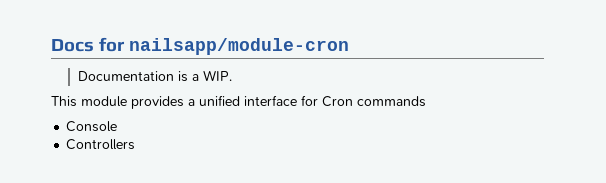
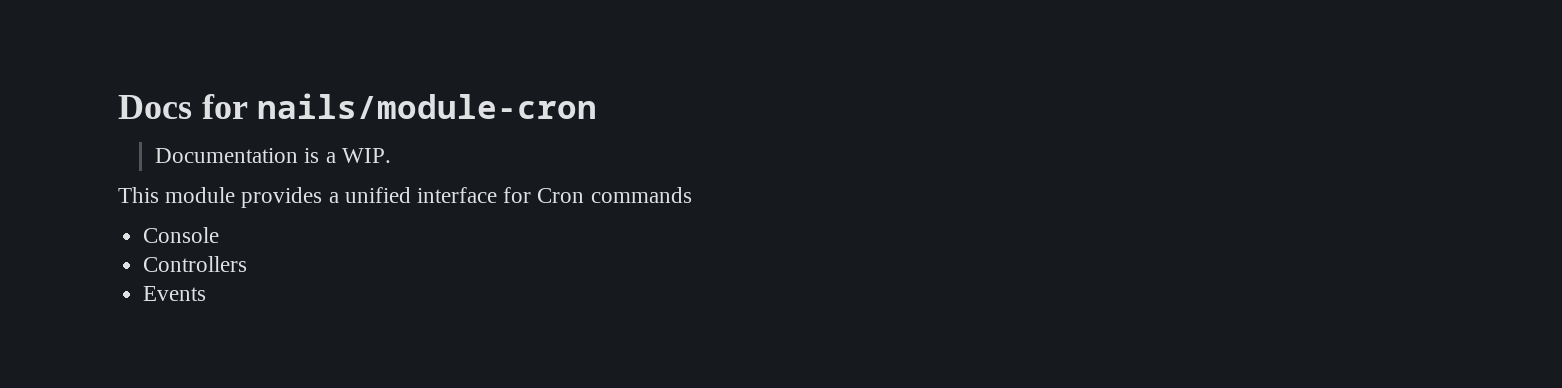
- Docs for nailsapp/module-cron
+ Docs for nails/module-cron
+ Events

